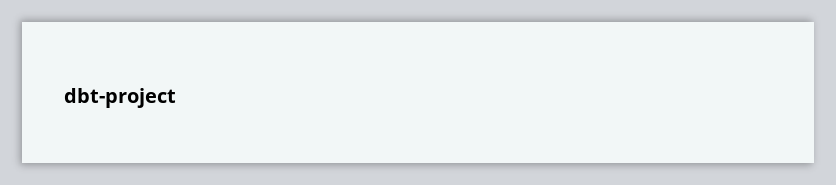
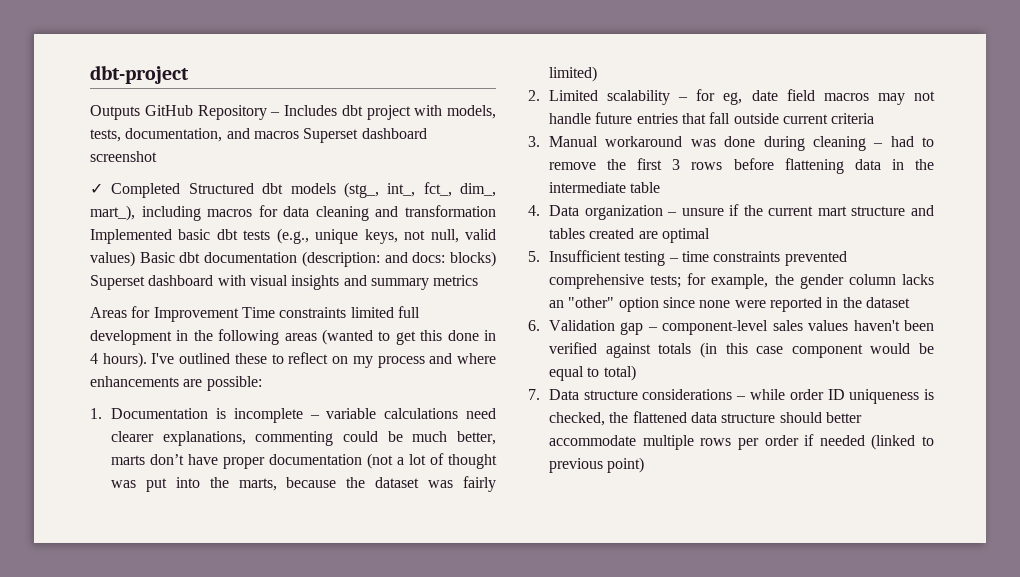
+ Outputs GitHub Repository – Includes dbt project with models, tests, documentation, and macros Superset dashboard screenshot
+ ✓ Completed Structured dbt models (stg_, int_, fct_, dim_, mart_), including macros for data cleaning and transformation Implemented basic dbt tests (e.g., unique keys, not null, valid values) Basic dbt documentation (description: and docs: blocks) Superset dashboard with visual insights and summary metrics
+ Areas for Improvement Time constraints limited full development in the following areas (wanted to get this done in 4 hours). I've outlined these to reflect on my process and where enhancements are possible:
+ 1. Documentation is incomplete – variable calculations need clearer explanations, commenting could be much better, marts don’t have proper documentation (not a lot of thought was put into the marts, because the dataset was fairly limited)
+ 2. Limited scalability – for eg, date field macros may not handle future entries that fall outside current criteria
+ 3. Manual workaround was done during cleaning – had to remove the first 3 rows before flattening data in the intermediate table
+ 4. Data organization – unsure if the current mart structure and tables created are optimal
+ 5. Insufficient testing – time constraints prevented comprehensive tests; for example, the gender column lacks an "other" option since none were reported in the dataset
+ 6. Validation gap – component-level sales values haven't been verified against totals (in this case component would be equal to total)
+ 7. Data structure considerations – while order ID uniqueness is checked, the flattened data structure should better accommodate multiple rows per order if needed (linked to previous point)

